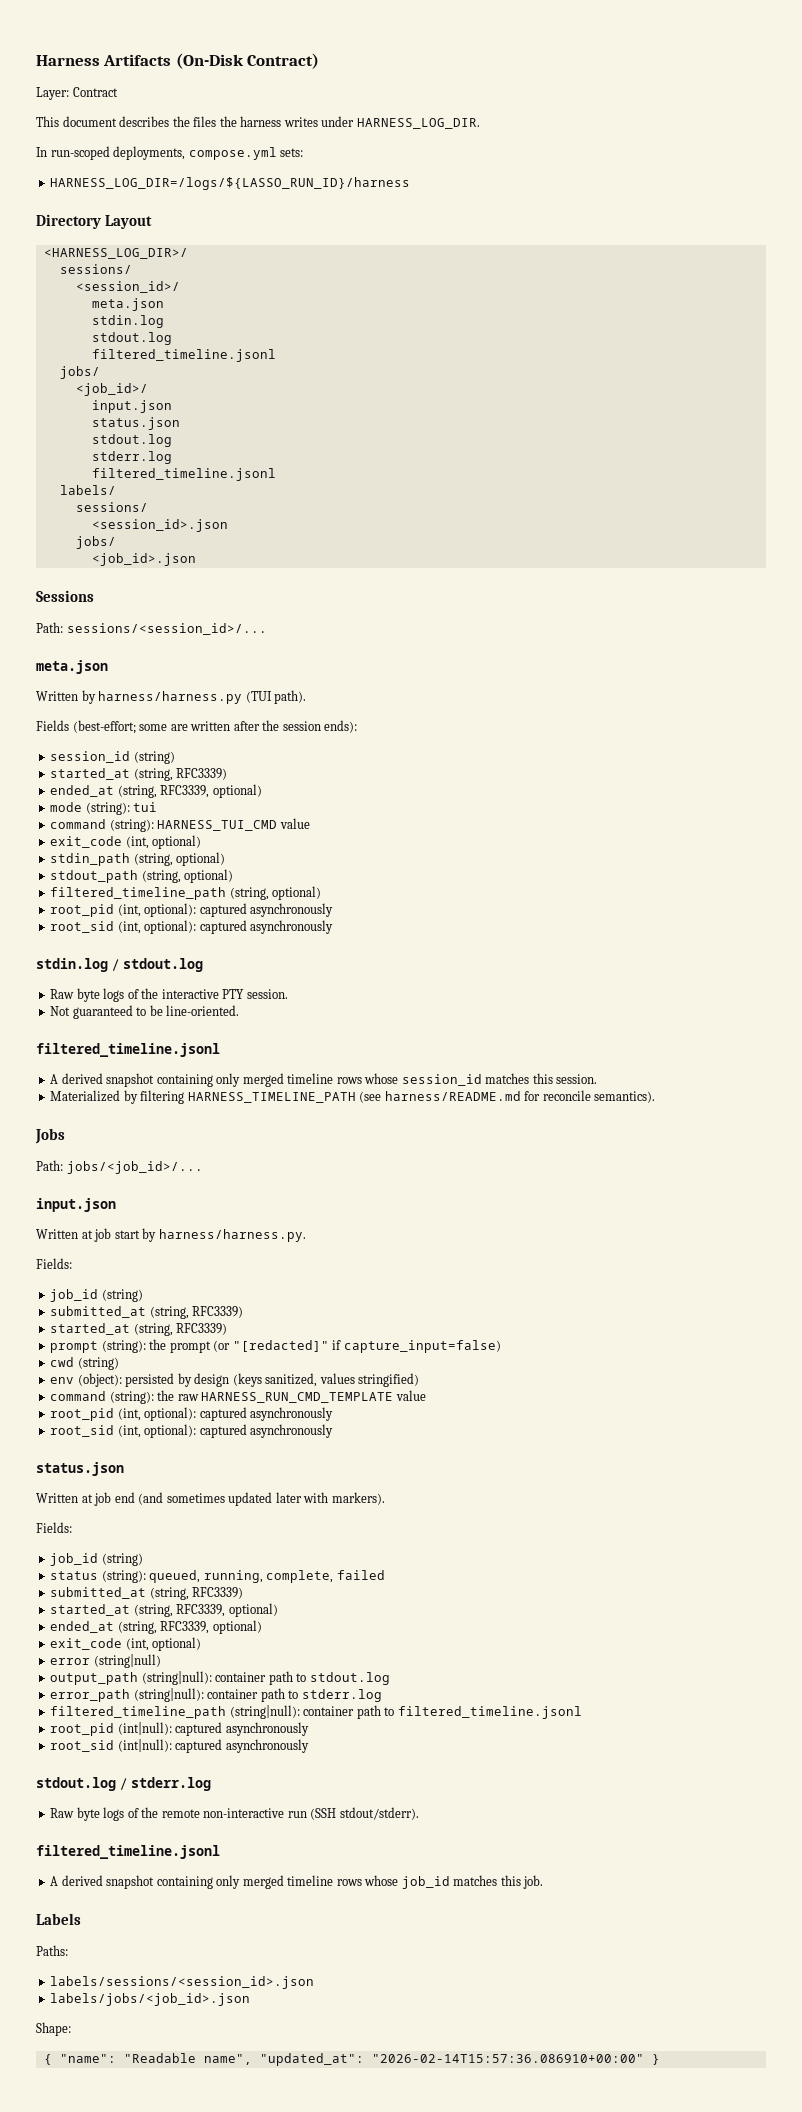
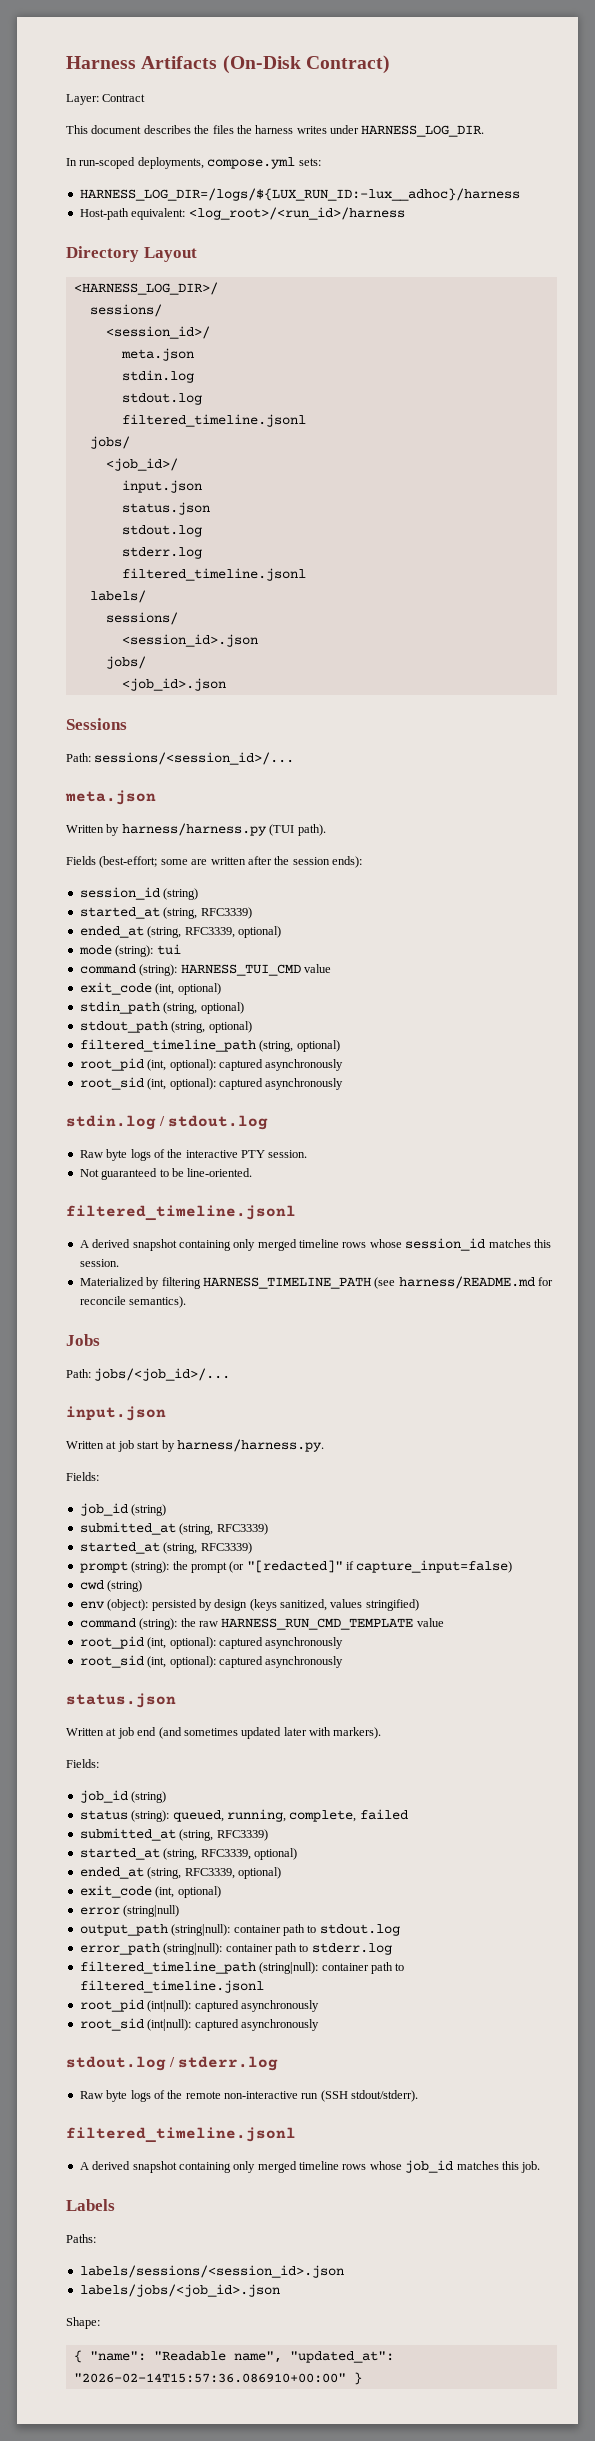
- HARNESS_LOG_DIR=/logs/${LASSO_RUN_ID}/harness
+ HARNESS_LOG_DIR=/logs/${LUX_RUN_ID:-lux__adhoc}/harness
+ Host-path equivalent: <log_root>/<run_id>/harness

